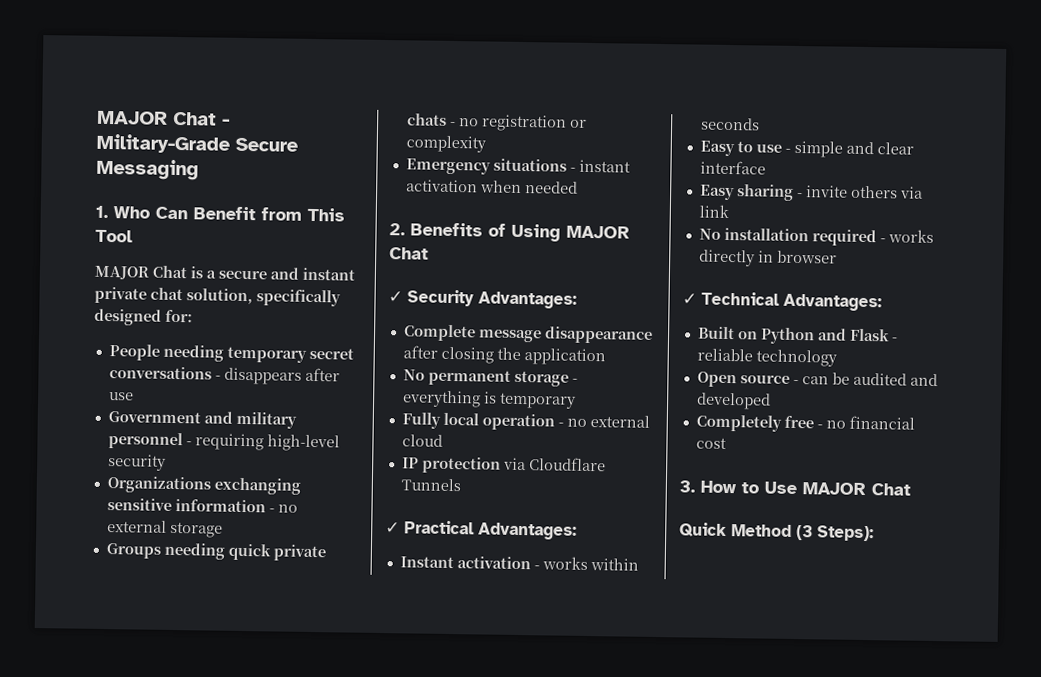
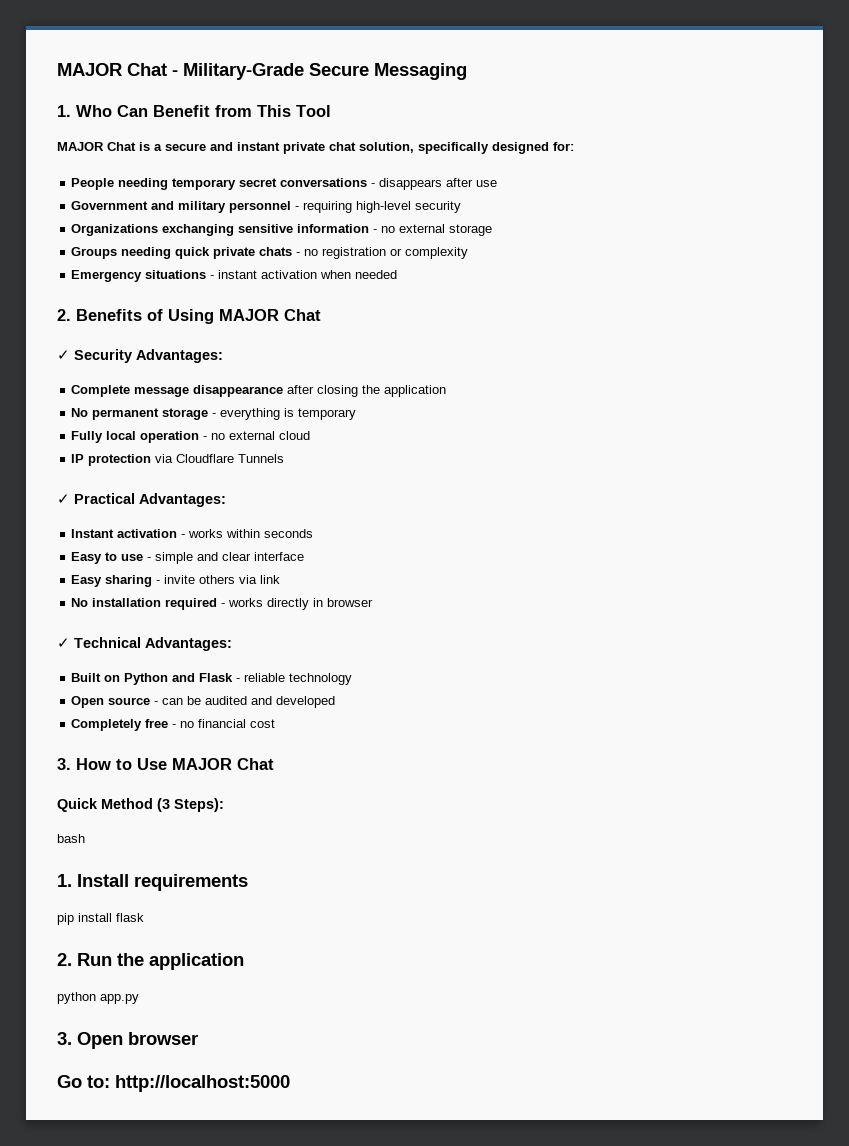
+ bash
+ 1. Install requirements
+ pip install flask
+ 2. Run the application
+ python app.py
+ 3. Open browser
+ Go to: http://localhost:5000

